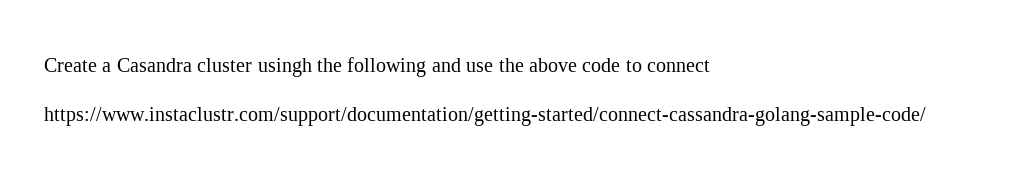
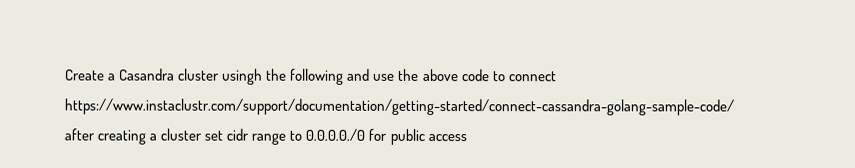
+ after creating a cluster set cidr range to 0.0.0.0./0 for public access

